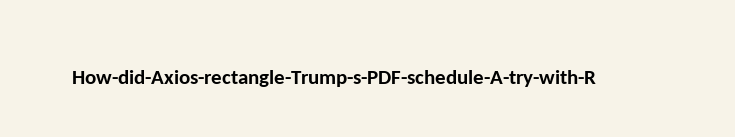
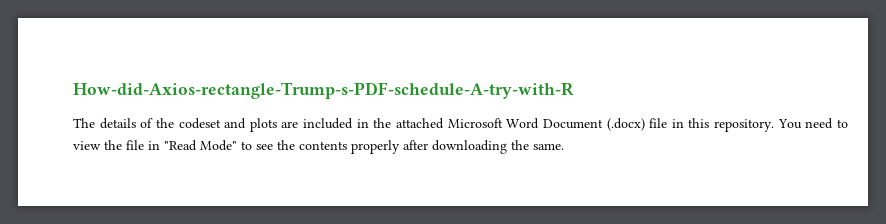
+ The details of the codeset and plots are included in the attached Microsoft Word Document (.docx) file in this repository. You need to view the file in "Read Mode" to see the contents properly after downloading the same.

